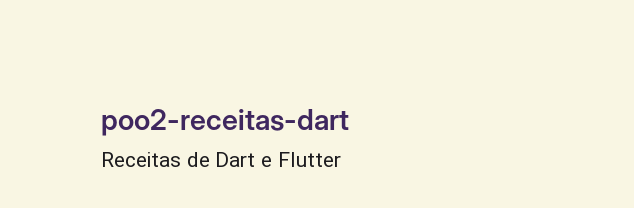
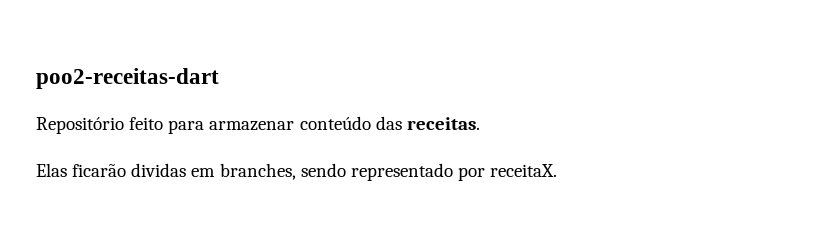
- Receitas de Dart e Flutter
+ Repositório feito para armazenar conteúdo das receitas.
+ Elas ficarão dividas em branches, sendo representado por receitaX.

